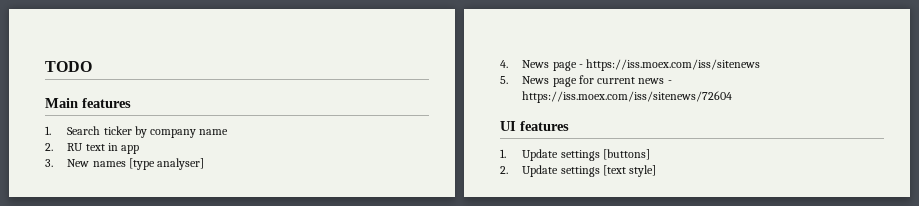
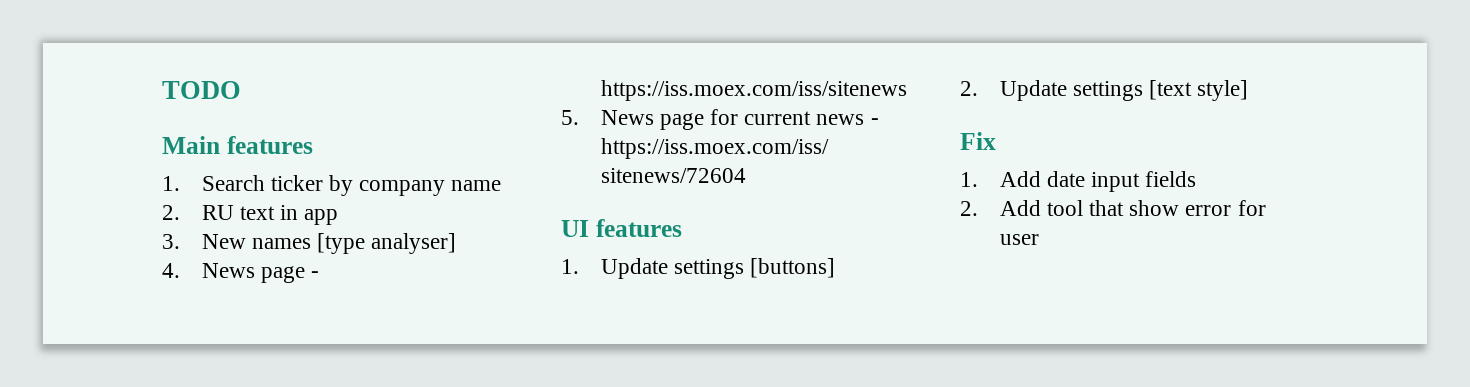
+ Fix
+ 1. Add date input fields
+ 2. Add tool that show error for user

